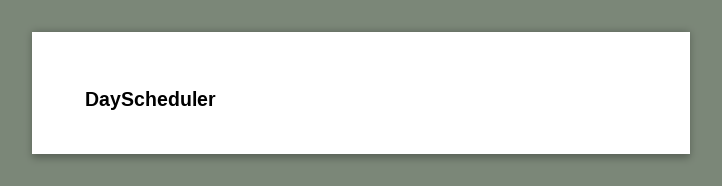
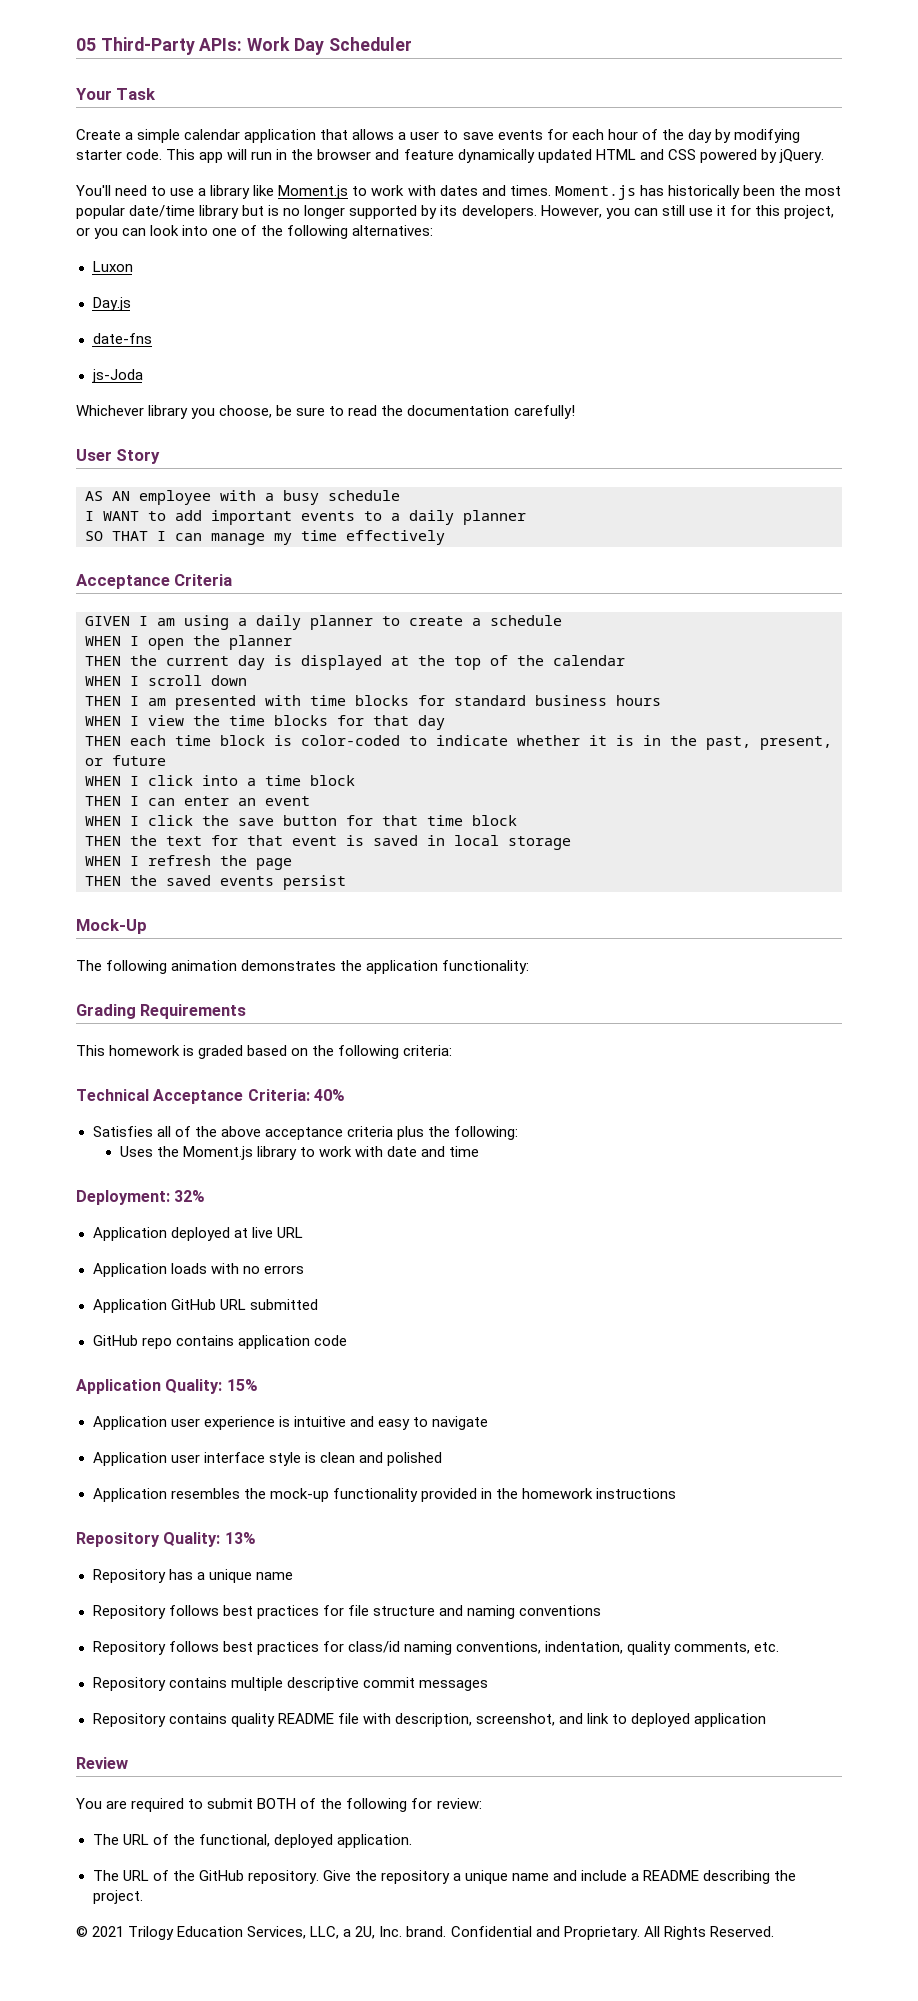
- DayScheduler
+ 05 Third-Party APIs: Work Day Scheduler
+ Your Task
+ Create a simple calendar application that allows a user to save events for each hour of the day by modifying starter code. This app will run in the browser and feature dynamically updated HTML and CSS powered by jQuery.
+ You'll need to use a library like Moment.js to work with dates and times. Moment.js has historically been the most popular date/time library but is no longer supported by its developers. However, you can still use it for this project, or you can look into one of the following alternatives:
+ Luxon
+ Day.js
+ date-fns
+ js-Joda
+ Whichever library you choose, be sure to read the documentation carefully!
+ User Story
+ AS AN employee with a busy schedule
+ I WANT to add important events to a daily planner
+ SO THAT I can manage my time effectively
+ Acceptance Criteria
+ GIVEN I am using a daily planner to create a schedule
+ WHEN I open the planner
+ THEN the current day is displayed at the top of the calendar
+ WHEN I scroll down
+ THEN I am presented with time blocks for standard business hours
+ WHEN I view the time blocks for that day
+ THEN each time block is color-coded to indicate whether it is in the past, present, or future
+ WHEN I click into a time block
+ THEN I can enter an event
+ WHEN I click the save button for that time block
+ THEN the text for that event is saved in local storage
+ WHEN I refresh the page
+ THEN the saved events persist
+ Mock-Up
+ The following animation demonstrates the application functionality:
+ Grading Requirements
+ This homework is graded based on the following criteria:
+ Technical Acceptance Criteria: 40%
+ Satisfies all of the above acceptance criteria plus the following:
+ Uses the Moment.js library to work with date and time
+ Deployment: 32%
+ Application deployed at live URL
+ Application loads with no errors
+ Application GitHub URL submitted
+ GitHub repo contains application code
+ Application Quality: 15%
+ Application user experience is intuitive and easy to navigate
+ Application user interface style is clean and polished
+ Application resembles the mock-up functionality provided in the homework instructions
+ Repository Quality: 13%
+ Repository has a unique name
+ Repository follows best practices for file structure and naming conventions
+ Repository follows best practices for class/id naming conventions, indentation, quality comments, etc.
+ Repository contains multiple descriptive commit messages
+ Repository contains quality README file with description, screenshot, and link to deployed application
+ Review
+ You are required to submit BOTH of the following for review:
+ The URL of the functional, deployed application.
+ The URL of the GitHub repository. Give the repository a unique name and include a README describing the project.
+ © 2021 Trilogy Education Services, LLC, a 2U, Inc. brand. Confidential and Proprietary. All Rights Reserved.

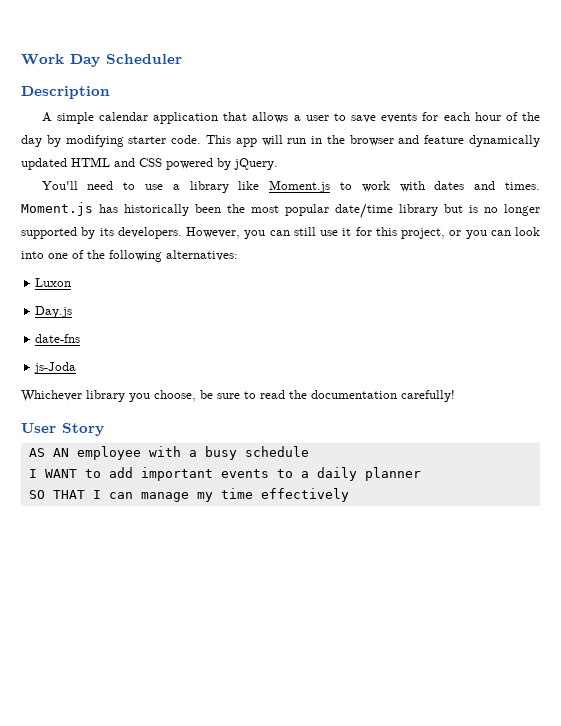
- 05 Third-Party APIs: Work Day Scheduler
+ Work Day Scheduler
- Your Task
- Create a simple calendar application that allows a user to save events for each hour of the day by modifying starter code.
+ Description
+ A simple calendar application that allows a user to save events for each hour of the day by modifying starter code.
- Acceptance Criteria
- GIVEN I am using a daily planner to create a schedule
- WHEN I open the planner
- THEN the current day is displayed at the top of the calendar
- WHEN I scroll down
- THEN I am presented with time blocks for standard business hours
- WHEN I view the time blocks for that day
- THEN each time block is color-coded to indicate whether it is in the past, present, or future
- WHEN I click into a time block
- THEN I can enter an event
- WHEN I click the save button for that time block
- THEN the text for that event is saved in local storage
- WHEN I refresh the page
- THEN the saved events persist
- Mock-Up
- The following animation demonstrates the application functionality:
- Grading Requirements
- This homework is graded based on the following criteria:
- Technical Acceptance Criteria: 40%
- Satisfies all of the above acceptance criteria plus the following:
- Uses the Moment.js library to work with date and time
- Deployment: 32%
- Application deployed at live URL
- Application loads with no errors
- Application GitHub URL submitted
- GitHub repo contains application code
- Application Quality: 15%
- Application user experience is intuitive and easy to navigate
- Application user interface style is clean and polished
- Application resembles the mock-up functionality provided in the homework instructions
- Repository Quality: 13%
- Repository has a unique name
- Repository follows best practices for file structure and naming conventions
- Repository follows best practices for class/id naming conventions, indentation, quality comments, etc.
- Repository contains multiple descriptive commit messages
- Repository contains quality README file with description, screenshot, and link to deployed application
- Review
- You are required to submit BOTH of the following for review:
- The URL of the functional, deployed application.
- The URL of the GitHub repository. Give the repository a unique name and include a README describing the project.
- © 2021 Trilogy Education Services, LLC, a 2U, Inc. brand. Confidential and Proprietary. All Rights Reserved.

